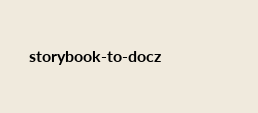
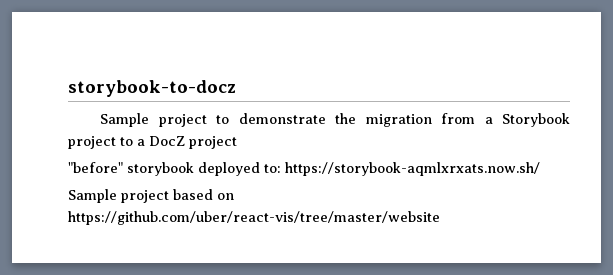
+ Sample project to demonstrate the migration from a Storybook project to a DocZ project
+ "before" storybook deployed to: https://storybook-aqmlxrxats.now.sh/
+ Sample project based on https://github.com/uber/react-vis/tree/master/website

